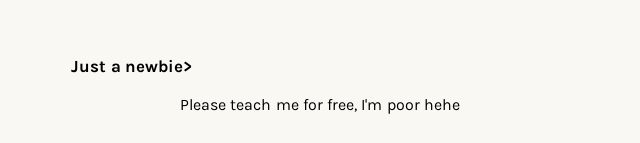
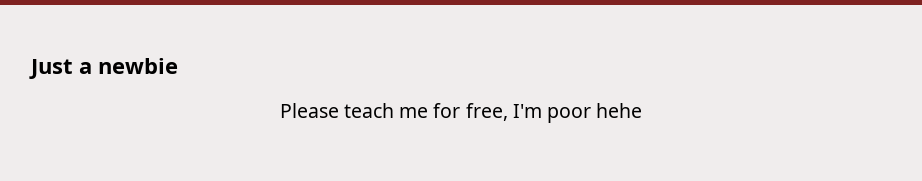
- Just a newbie>
+ Just a newbie

